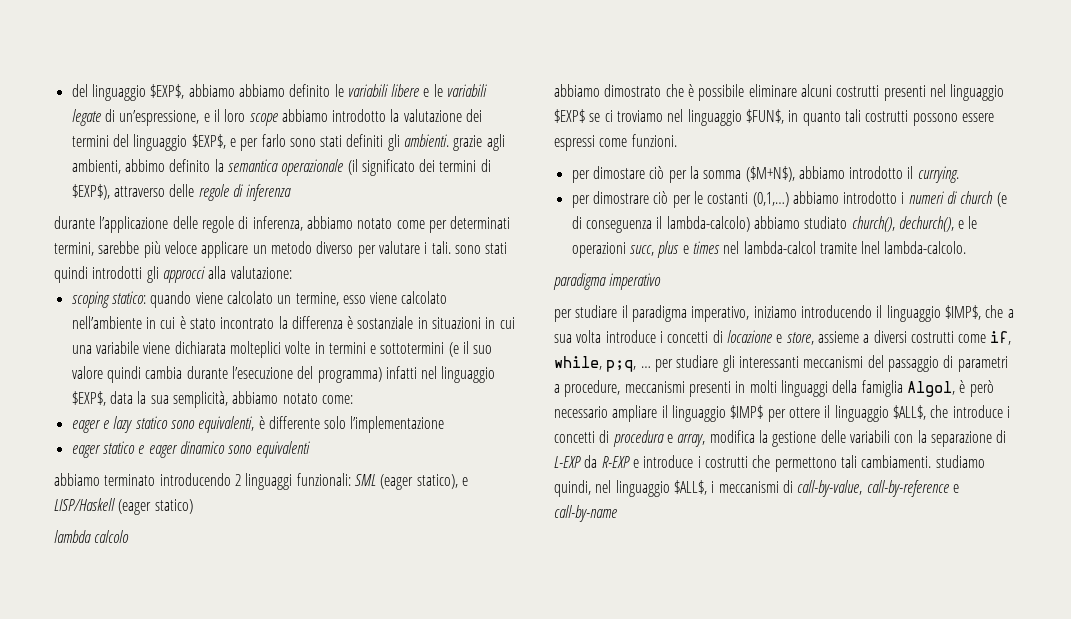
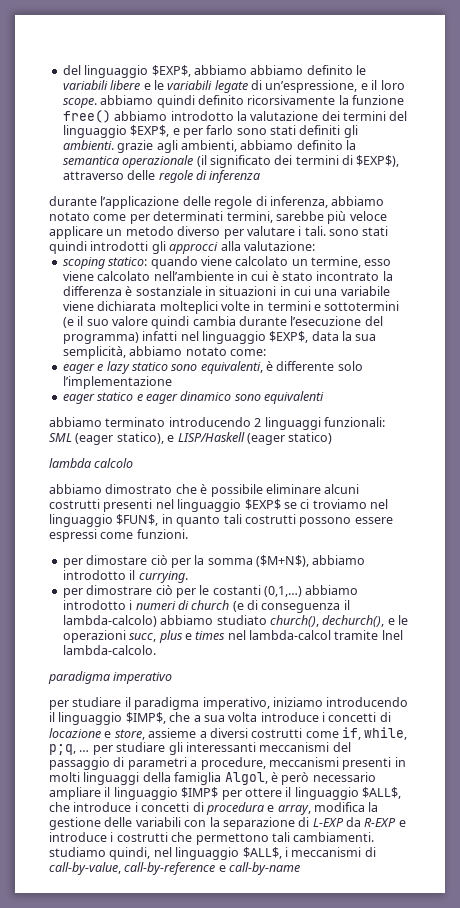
- del linguaggio $EXP$, abbiamo abbiamo definito le variabili libere e le variabili legate di un’espressione, e il loro scope abbiamo introdotto la valutazione dei termini del linguaggio $EXP$, e per farlo sono stati definiti gli ambienti. grazie agli ambienti, abbimo definito la semantica operazionale (il significato dei termini di $EXP$), attraverso delle regole di inferenza
+ del linguaggio $EXP$, abbiamo abbiamo definito le variabili libere e le variabili legate di un’espressione, e il loro scope. abbiamo quindi definito ricorsivamente la funzione free() abbiamo introdotto la valutazione dei termini del linguaggio $EXP$, e per farlo sono stati definiti gli ambienti. grazie agli ambienti, abbiamo definito la semantica operazionale (il significato dei termini di $EXP$), attraverso delle regole di inferenza

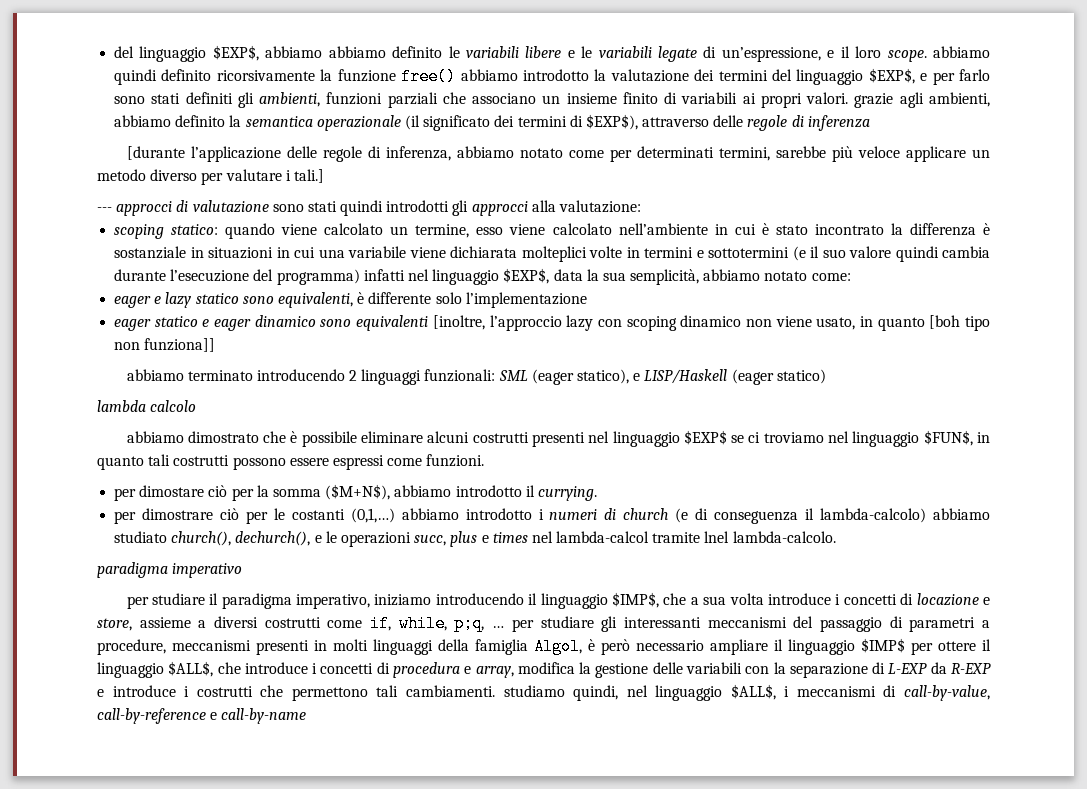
- del linguaggio $EXP$, abbiamo abbiamo definito le variabili libere e le variabili legate di un’espressione, e il loro scope. abbiamo quindi definito ricorsivamente la funzione free() abbiamo introdotto la valutazione dei termini del linguaggio $EXP$, e per farlo sono stati definiti gli ambienti. grazie agli ambienti, abbiamo definito la semantica operazionale (il significato dei termini di $EXP$), attraverso delle regole di inferenza
+ del linguaggio $EXP$, abbiamo abbiamo definito le variabili libere e le variabili legate di un’espressione, e il loro scope. abbiamo quindi definito ricorsivamente la funzione free() abbiamo introdotto la valutazione dei termini del linguaggio $EXP$, e per farlo sono stati definiti gli ambienti, funzioni parziali che associano un insieme finito di variabili ai propri valori. grazie agli ambienti, abbiamo definito la semantica operazionale (il significato dei termini di $EXP$), attraverso delle regole di inferenza
- durante l’applicazione delle regole di inferenza, abbiamo notato come per determinati termini, sarebbe più veloce applicare un metodo diverso per valutare i tali. sono stati quindi introdotti gli approcci alla valutazione:
+ [durante l’applicazione delle regole di inferenza, abbiamo notato come per determinati termini, sarebbe più veloce applicare un metodo diverso per valutare i tali.]
+ --- approcci di valutazione sono stati quindi introdotti gli approcci alla valutazione:
- eager statico e eager dinamico sono equivalenti
+ eager statico e eager dinamico sono equivalenti [inoltre, l’approccio lazy con scoping dinamico non viene usato, in quanto [boh tipo non funziona]]

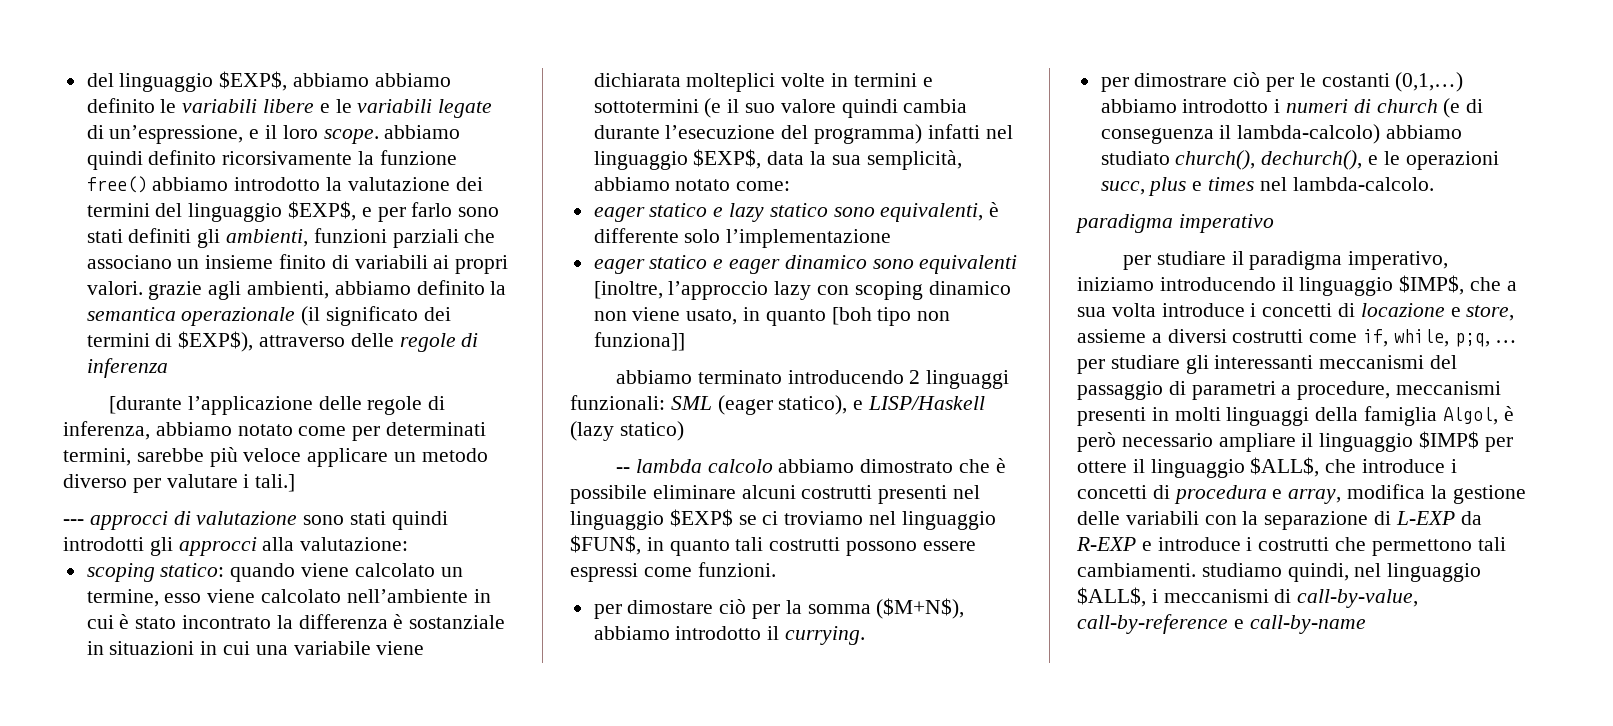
- eager e lazy statico sono equivalenti, è differente solo l’implementazione
+ eager statico e lazy statico sono equivalenti, è differente solo l’implementazione
- abbiamo terminato introducendo 2 linguaggi funzionali: SML (eager statico), e LISP/Haskell (eager statico)
+ abbiamo terminato introducendo 2 linguaggi funzionali: SML (eager statico), e LISP/Haskell (lazy statico)
- lambda calcolo
- abbiamo dimostrato che è possibile eliminare alcuni costrutti presenti nel linguaggio $EXP$ se ci troviamo nel linguaggio $FUN$, in quanto tali costrutti possono essere espressi come funzioni.
+ -- lambda calcolo abbiamo dimostrato che è possibile eliminare alcuni costrutti presenti nel linguaggio $EXP$ se ci troviamo nel linguaggio $FUN$, in quanto tali costrutti possono essere espressi come funzioni.
- per dimostrare ciò per le costanti (0,1,…) abbiamo introdotto i numeri di church (e di conseguenza il lambda-calcolo) abbiamo studiato church(), dechurch(), e le operazioni succ, plus e times nel lambda-calcol tramite lnel lambda-calcolo.
+ per dimostrare ciò per le costanti (0,1,…) abbiamo introdotto i numeri di church (e di conseguenza il lambda-calcolo) abbiamo studiato church(), dechurch(), e le operazioni succ, plus e times nel lambda-calcolo.

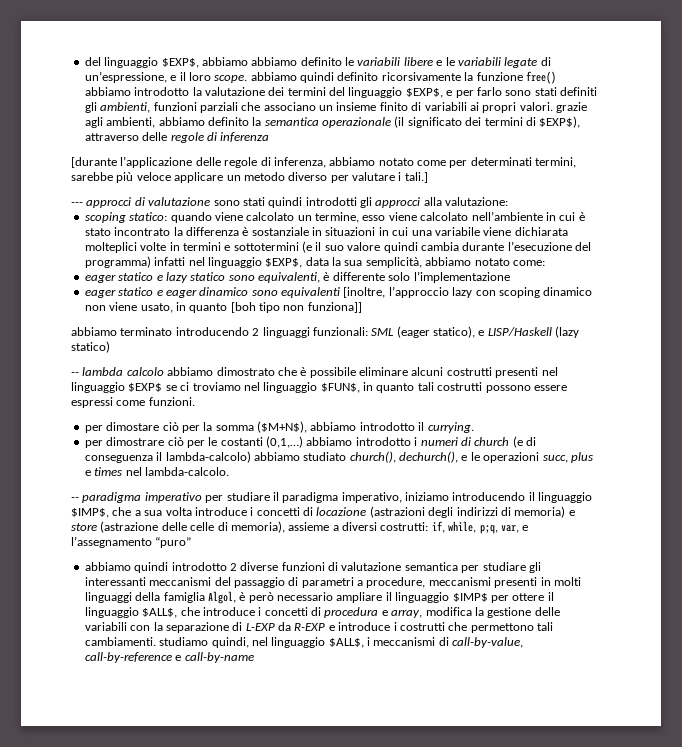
- paradigma imperativo
- per studiare il paradigma imperativo, iniziamo introducendo il linguaggio $IMP$, che a sua volta introduce i concetti di locazione e store, assieme a diversi costrutti come if, while, p;q, … per studiare gli interessanti meccanismi del passaggio di parametri a procedure, meccanismi presenti in molti linguaggi della famiglia Algol, è però necessario ampliare il linguaggio $IMP$ per ottere il linguaggio $ALL$, che introduce i concetti di procedura e array, modifica la gestione delle variabili con la separazione di L-EXP da R-EXP e introduce i costrutti che permettono tali cambiamenti. studiamo quindi, nel linguaggio $ALL$, i meccanismi di call-by-value, call-by-reference e call-by-name
+ -- paradigma imperativo per studiare il paradigma imperativo, iniziamo introducendo il linguaggio $IMP$, che a sua volta introduce i concetti di locazione (astrazioni degli indirizzi di memoria) e store (astrazione delle celle di memoria), assieme a diversi costrutti: if, while, p;q, var, e l’assegnamento “puro”
+ abbiamo quindi introdotto 2 diverse funzioni di valutazione semantica per studiare gli interessanti meccanismi del passaggio di parametri a procedure, meccanismi presenti in molti linguaggi della famiglia Algol, è però necessario ampliare il linguaggio $IMP$ per ottere il linguaggio $ALL$, che introduce i concetti di procedura e array, modifica la gestione delle variabili con la separazione di L-EXP da R-EXP e introduce i costrutti che permettono tali cambiamenti. studiamo quindi, nel linguaggio $ALL$, i meccanismi di call-by-value, call-by-reference e call-by-name

